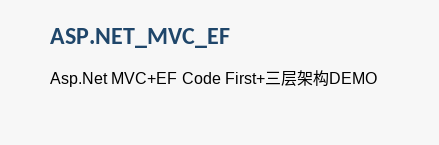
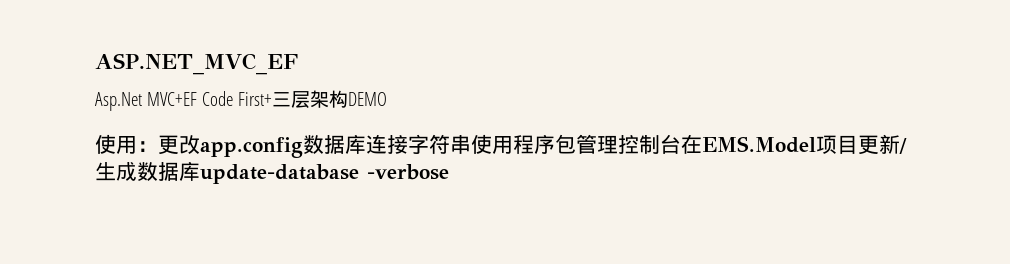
+ 使用：更改app.config数据库连接字符串使用程序包管理控制台在EMS.Model项目更新/生成数据库update-database -verbose

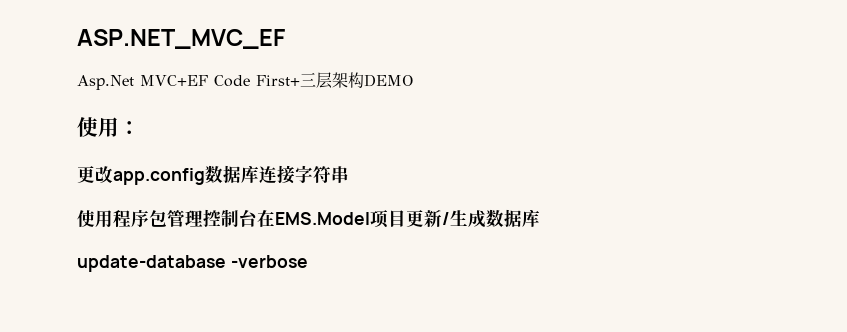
- 使用：更改app.config数据库连接字符串使用程序包管理控制台在EMS.Model项目更新/生成数据库update-database -verbose
+ 使用：
+ 更改app.config数据库连接字符串
+ 使用程序包管理控制台在EMS.Model项目更新/生成数据库
+ update-database -verbose

